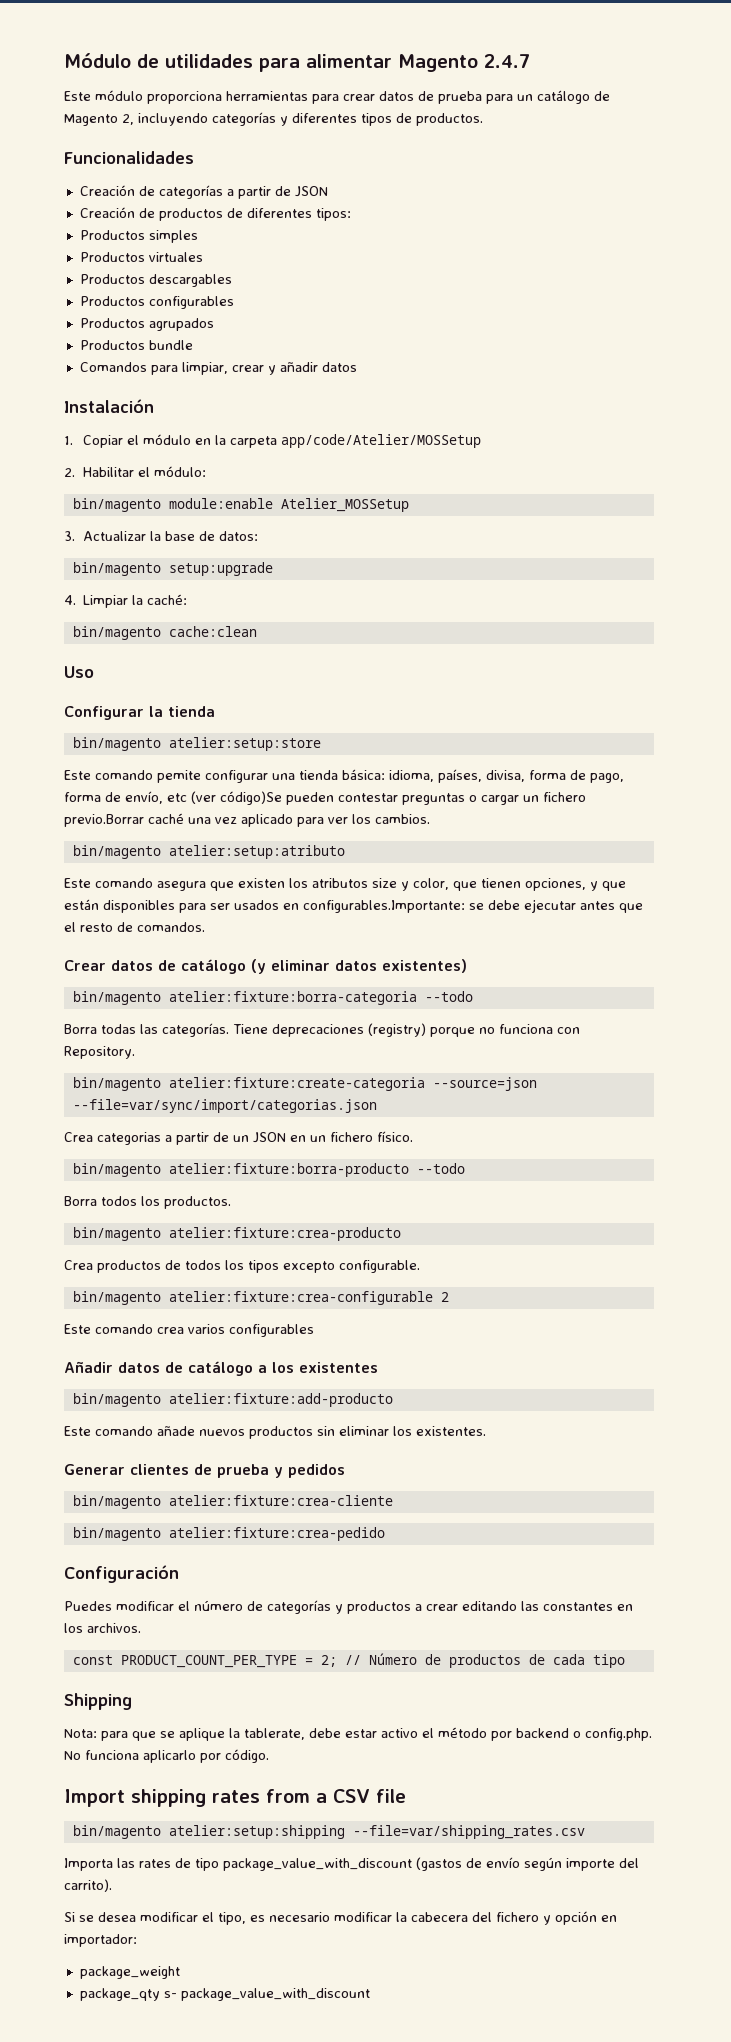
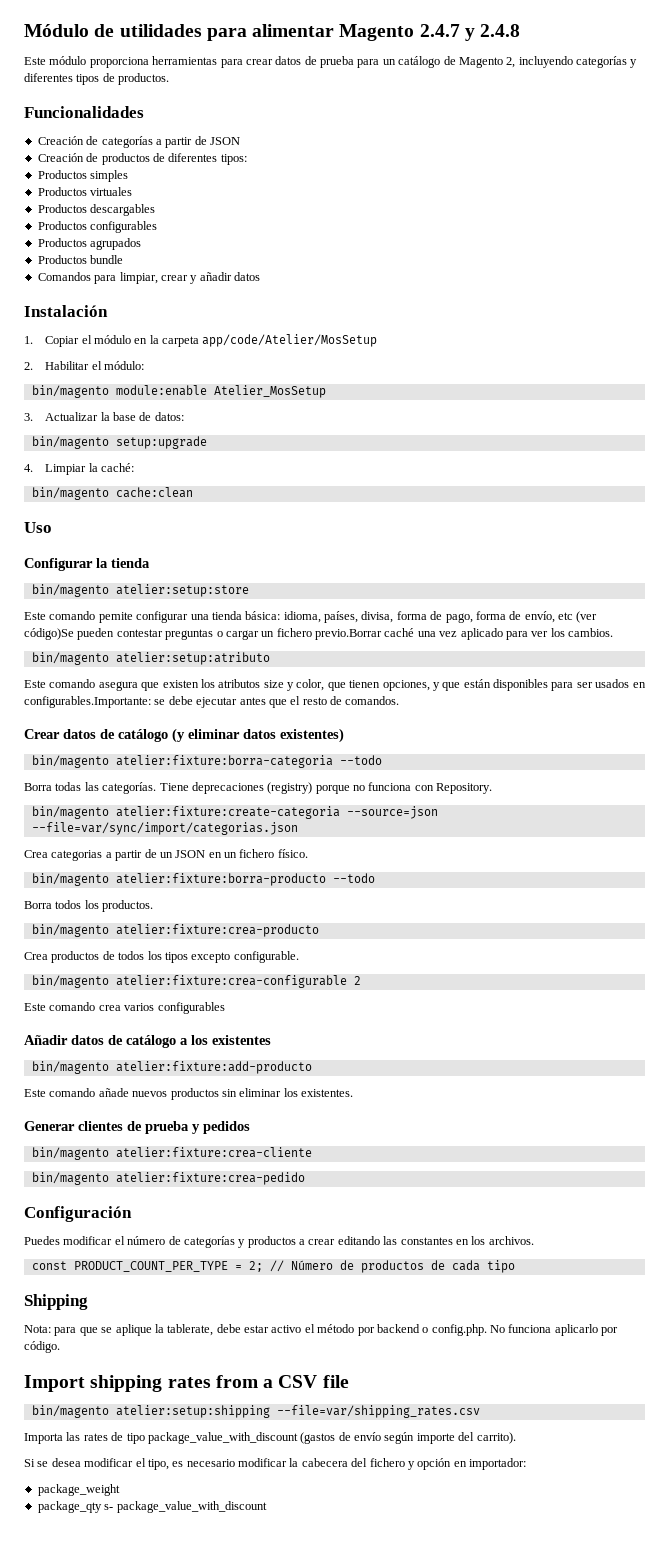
- Módulo de utilidades para alimentar Magento 2.4.7
+ Módulo de utilidades para alimentar Magento 2.4.7 y 2.4.8
- 1. Copiar el módulo en la carpeta app/code/Atelier/MOSSetup
+ 1. Copiar el módulo en la carpeta app/code/Atelier/MosSetup
- bin/magento module:enable Atelier_MOSSetup
+ bin/magento module:enable Atelier_MosSetup

